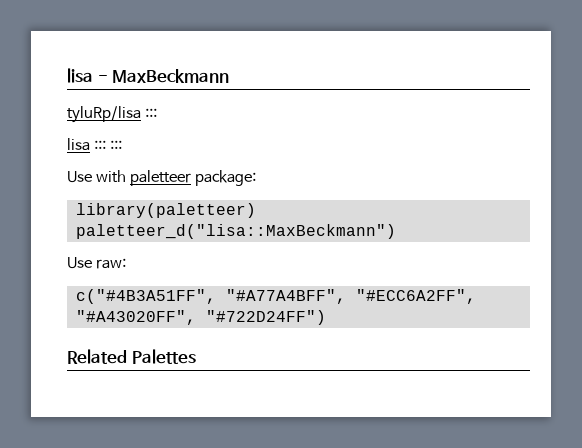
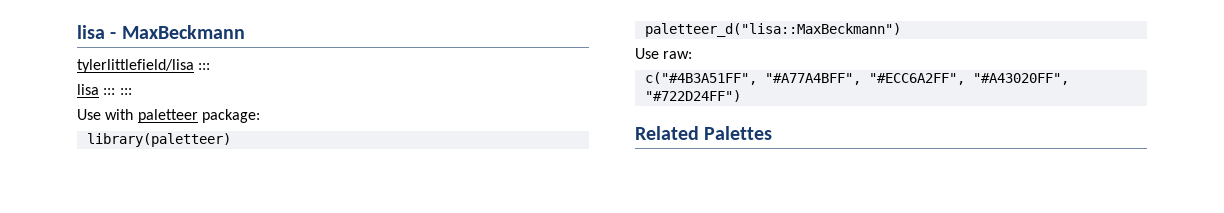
- tyluRp/lisa :::
+ tylerlittlefield/lisa :::

